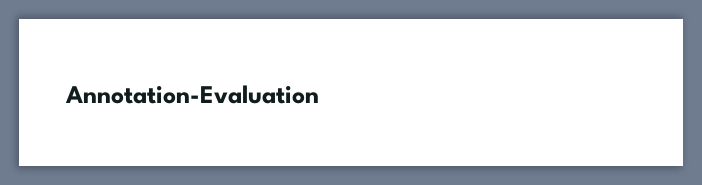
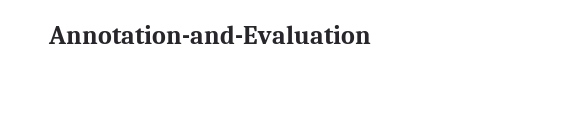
- Annotation-Evaluation
+ Annotation-and-Evaluation

